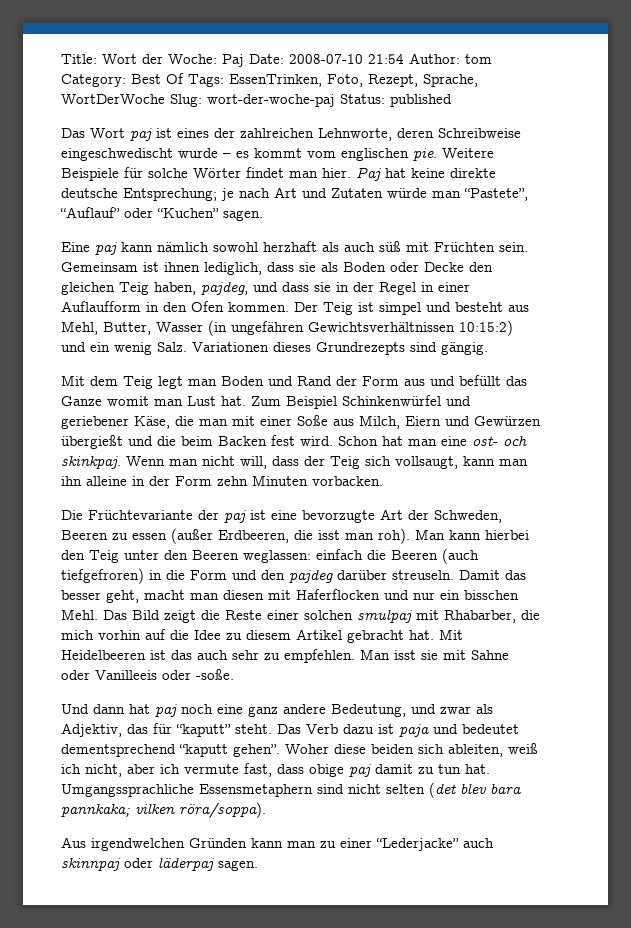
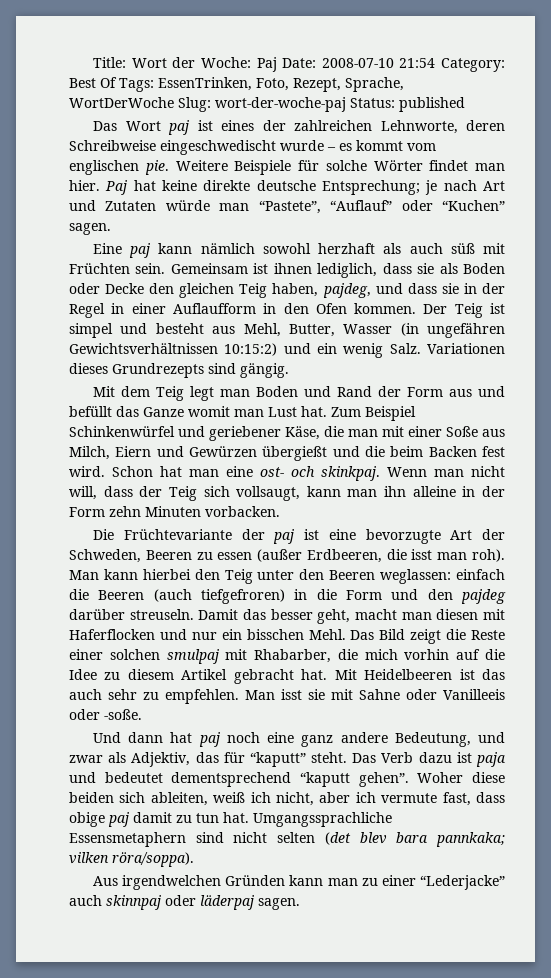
- Title: Wort der Woche: Paj Date: 2008-07-10 21:54 Author: tom Category: Best Of Tags: EssenTrinken, Foto, Rezept, Sprache, WortDerWoche Slug: wort-der-woche-paj Status: published
+ Title: Wort der Woche: Paj Date: 2008-07-10 21:54 Category: Best Of Tags: EssenTrinken, Foto, Rezept, Sprache, WortDerWoche Slug: wort-der-woche-paj Status: published

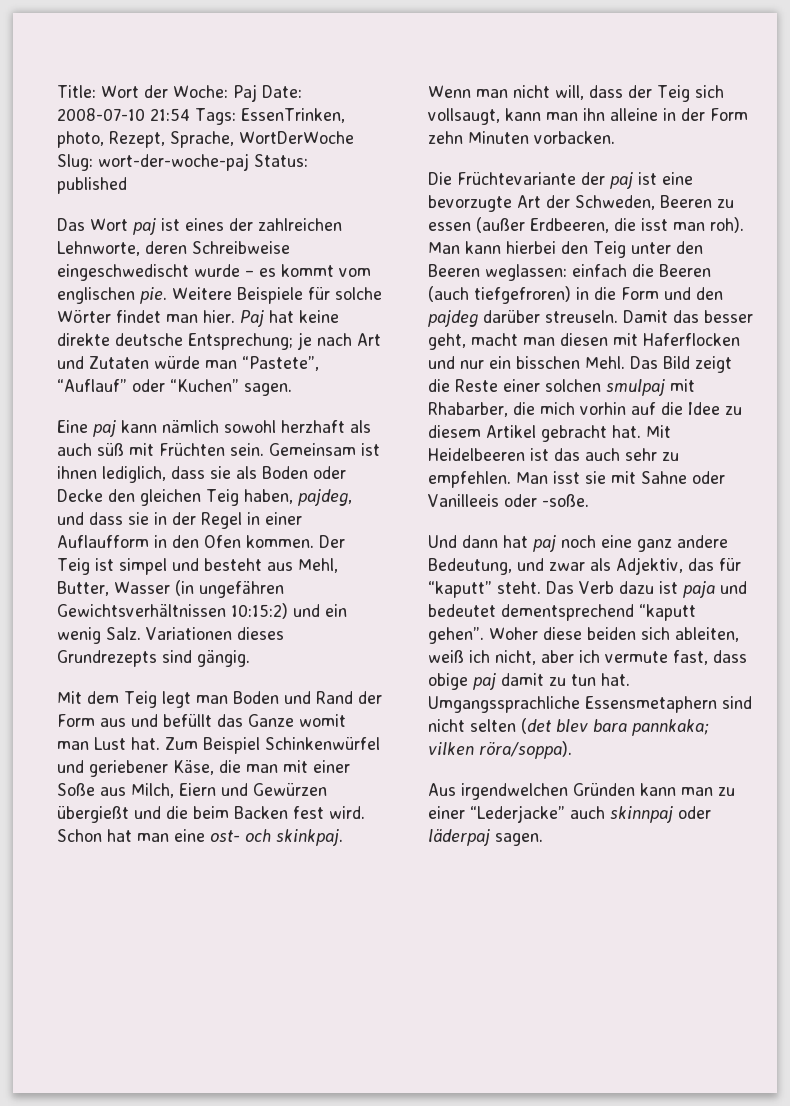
- Title: Wort der Woche: Paj Date: 2008-07-10 21:54 Category: Best Of Tags: EssenTrinken, Foto, Rezept, Sprache, WortDerWoche Slug: wort-der-woche-paj Status: published
+ Title: Wort der Woche: Paj Date: 2008-07-10 21:54 Tags: EssenTrinken, photo, Rezept, Sprache, WortDerWoche Slug: wort-der-woche-paj Status: published

